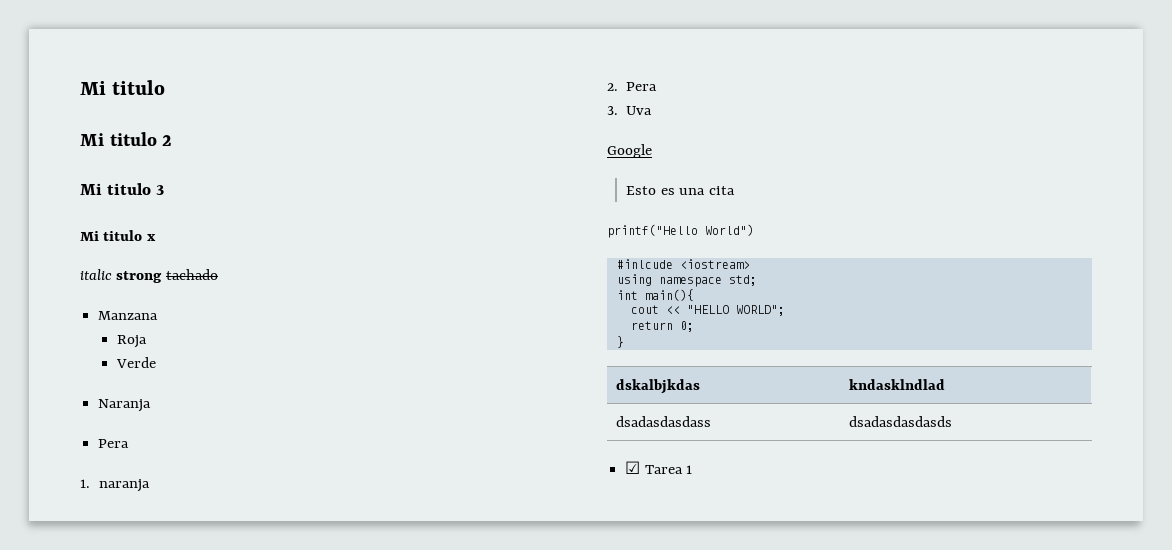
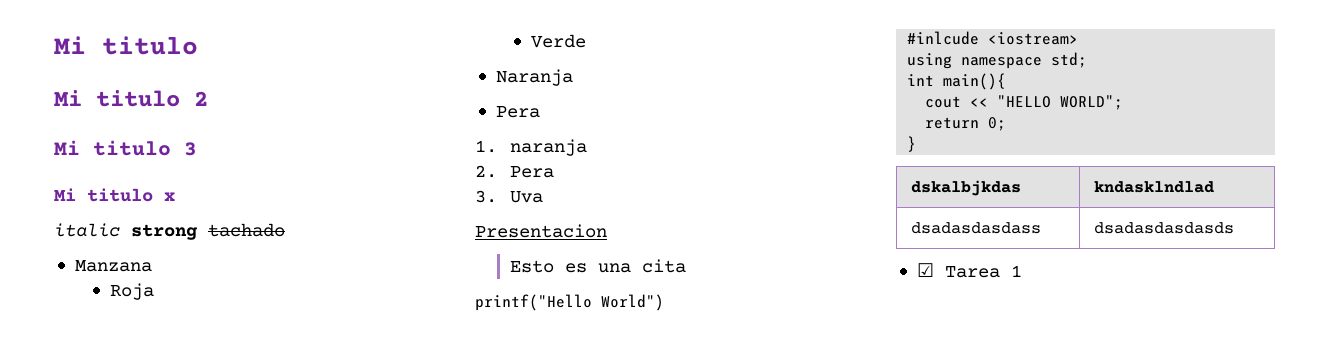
- Google
+ Presentacion

